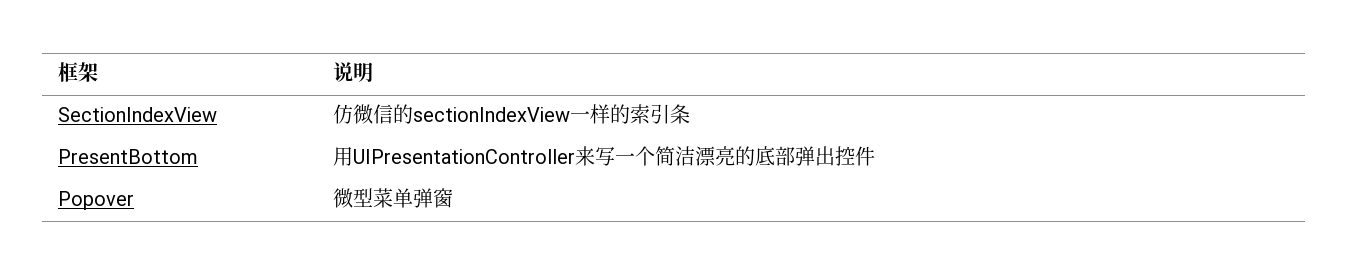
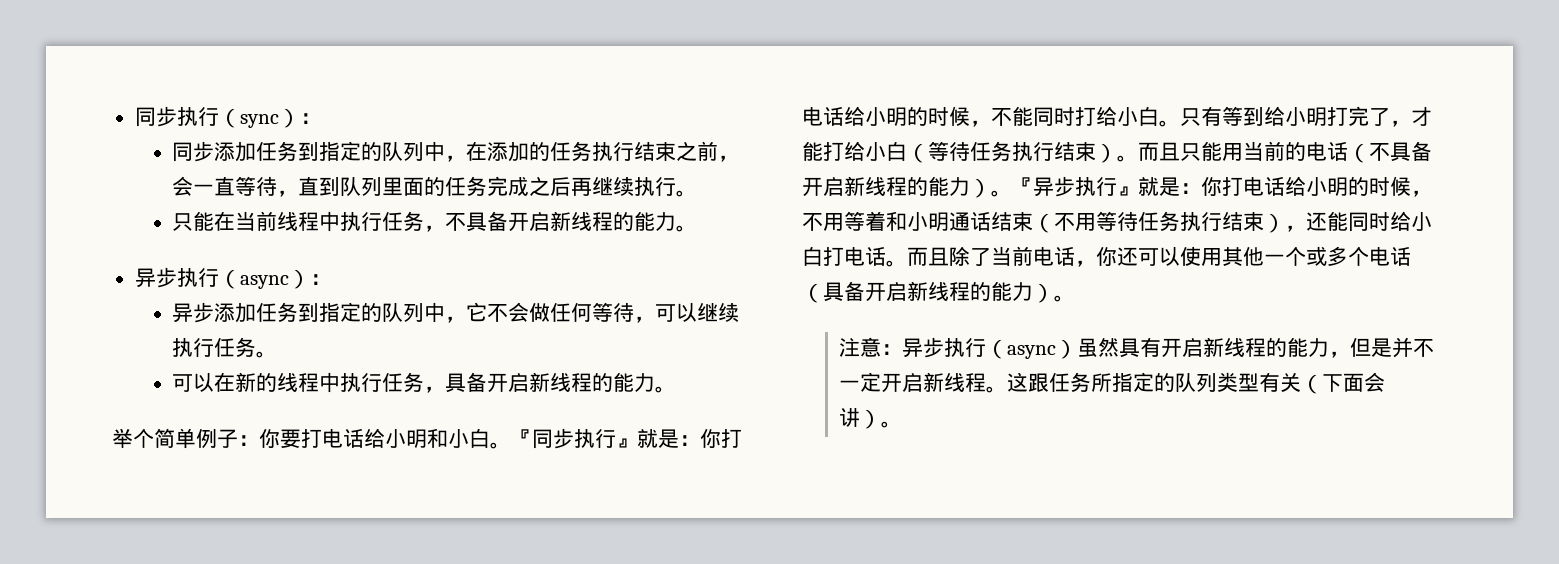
- 框架 | 说明
- SectionIndexView | 仿微信的sectionIndexView一样的索引条
- PresentBottom | 用UIPresentationController来写一个简洁漂亮的底部弹出控件
- Popover | 微型菜单弹窗
+ 同步执行（sync）：
+ 同步添加任务到指定的队列中，在添加的任务执行结束之前，会一直等待，直到队列里面的任务完成之后再继续执行。
+ 只能在当前线程中执行任务，不具备开启新线程的能力。
+ 异步执行（async）：
+ 异步添加任务到指定的队列中，它不会做任何等待，可以继续执行任务。
+ 可以在新的线程中执行任务，具备开启新线程的能力。
+ 举个简单例子：你要打电话给小明和小白。『同步执行』就是：你打电话给小明的时候，不能同时打给小白。只有等到给小明打完了，才能打给小白（等待任务执行结束）。而且只能用当前的电话（不具备开启新线程的能力）。『异步执行』就是：你打电话给小明的时候，不用等着和小明通话结束（不用等待任务执行结束），还能同时给小白打电话。而且除了当前电话，你还可以使用其他一个或多个电话（具备开启新线程的能力）。
+ 注意：异步执行（async）虽然具有开启新线程的能力，但是并不一定开启新线程。这跟任务所指定的队列类型有关（下面会讲）。

